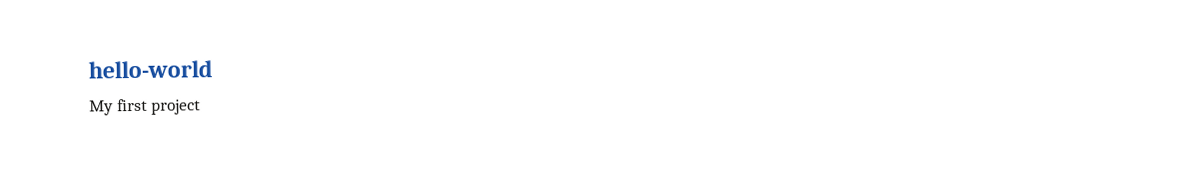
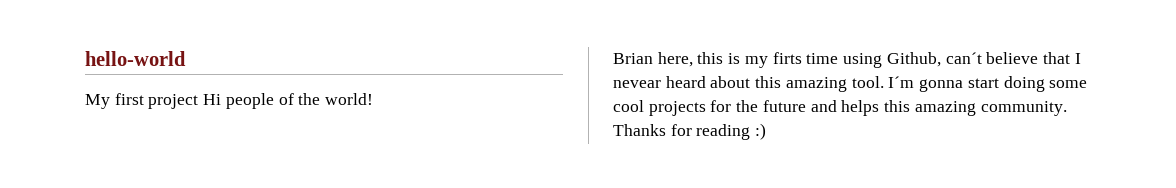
- My first project
+ My first project Hi people of the world!
+ Brian here, this is my firts time using Github, can´t believe that I nevear heard about this amazing tool. I´m gonna start doing some cool projects for the future and helps this amazing community. Thanks for reading :)

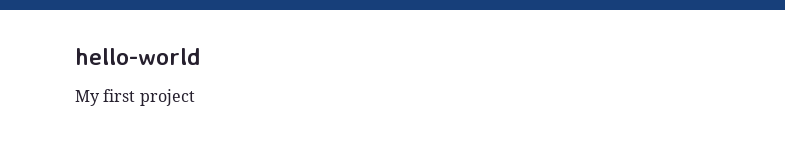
- My first project Hi people of the world!
- Brian here, this is my firts time using Github, can´t believe that I nevear heard about this amazing tool. I´m gonna start doing some cool projects for the future and helps this amazing community. Thanks for reading :)
+ My first project

